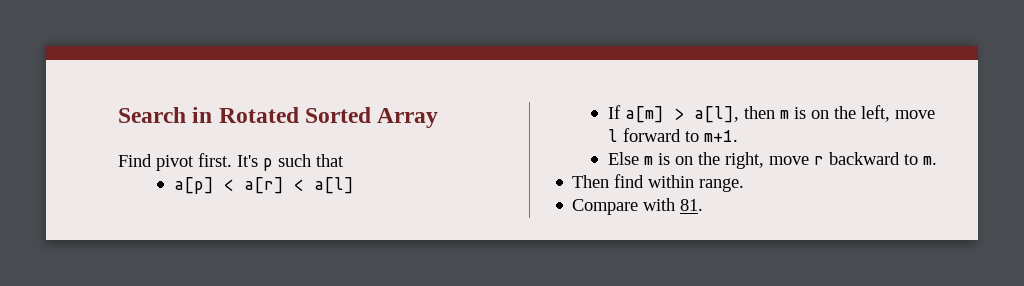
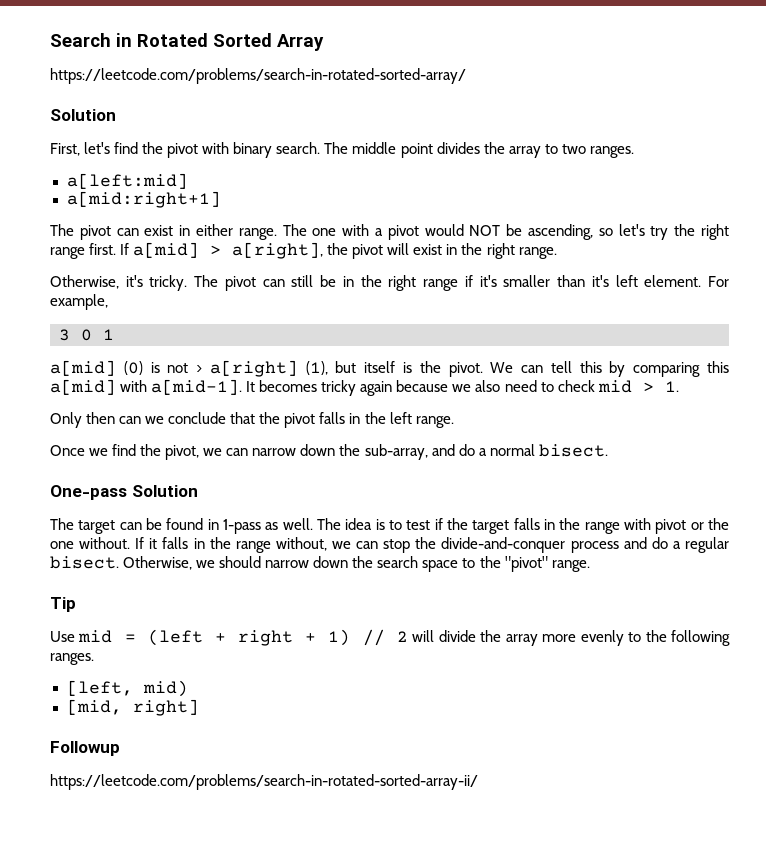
- Find pivot first. It's p such that
- a[p] < a[r] < a[l]
- If a[m] > a[l], then m is on the left, move l forward to m+1.
- Else m is on the right, move r backward to m.
- Then find within range.
- Compare with 81.
+ https://leetcode.com/problems/search-in-rotated-sorted-array/
+ Solution
+ First, let's find the pivot with binary search. The middle point divides the array to two ranges.
+ a[left:mid]
+ a[mid:right+1]
+ The pivot can exist in either range. The one with a pivot would NOT be ascending, so let's try the right range first. If a[mid] > a[right], the pivot will exist in the right range.
+ Otherwise, it's tricky. The pivot can still be in the right range if it's smaller than it's left element. For example,
+ 3 0 1
+ a[mid] (0) is not > a[right] (1), but itself is the pivot. We can tell this by comparing this a[mid] with a[mid-1]. It becomes tricky again because we also need to check mid > 1.
+ Only then can we conclude that the pivot falls in the left range.
+ Once we find the pivot, we can narrow down the sub-array, and do a normal bisect.
+ One-pass Solution
+ The target can be found in 1-pass as well. The idea is to test if the target falls in the range with pivot or the one without. If it falls in the range without, we can stop the divide-and-conquer process and do a regular bisect. Otherwise, we should narrow down the search space to the "pivot" range.
+ Tip
+ Use mid = (left + right + 1) // 2 will divide the array more evenly to the following ranges.
+ [left, mid)
+ [mid, right]
+ Followup
+ https://leetcode.com/problems/search-in-rotated-sorted-array-ii/

